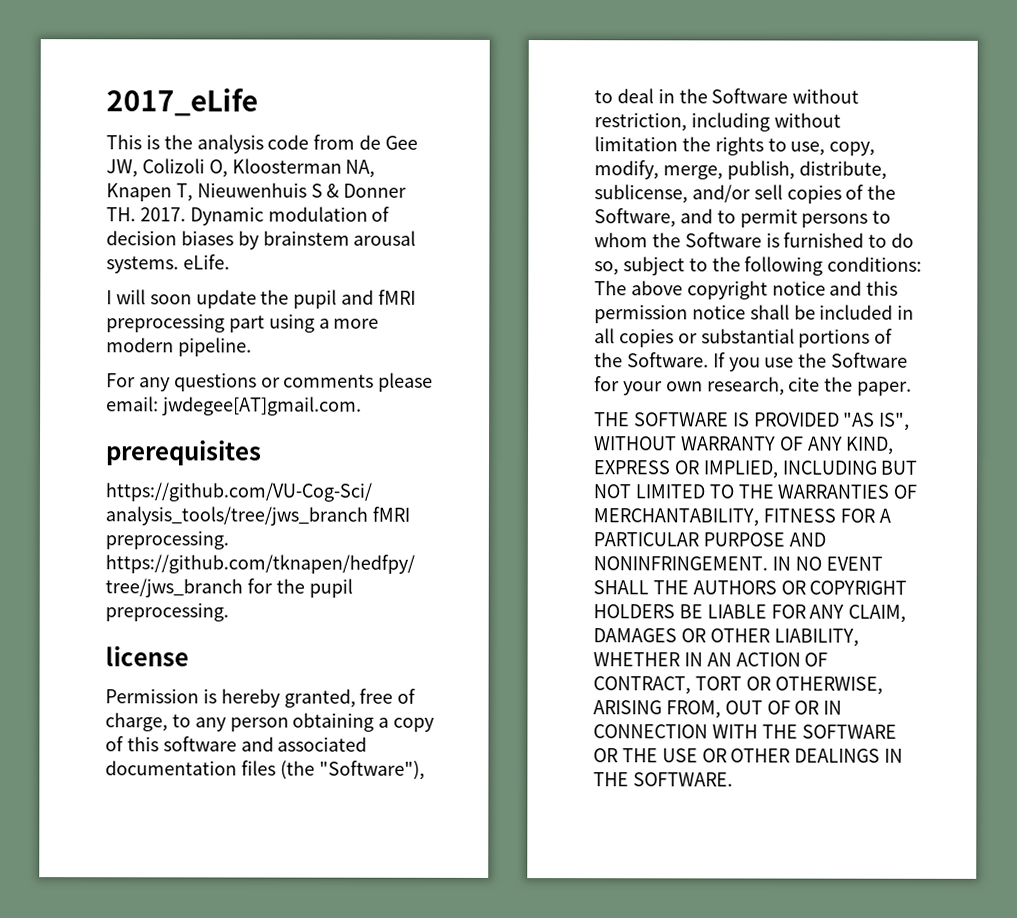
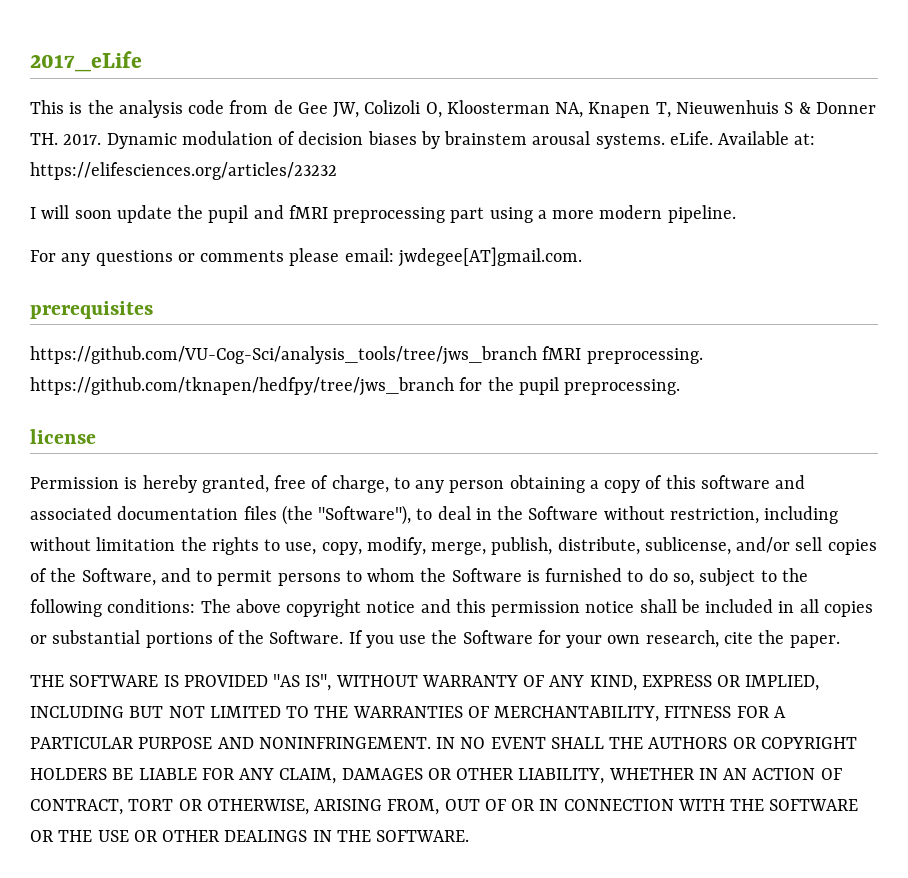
+ Available at: https://elifesciences.org/articles/23232

